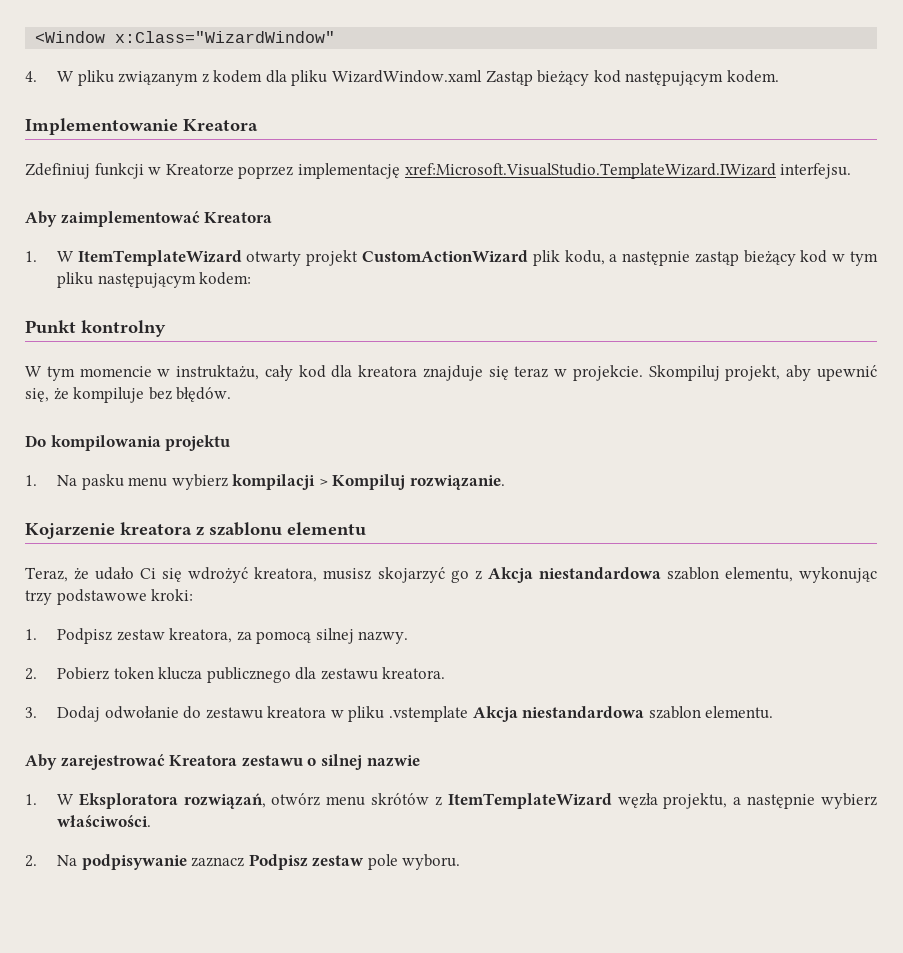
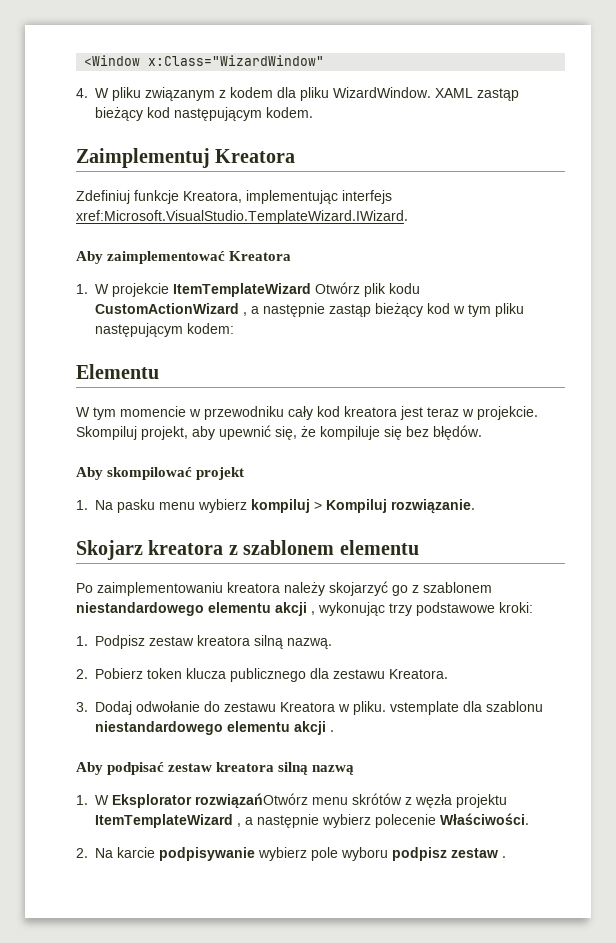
- 4. W pliku związanym z kodem dla pliku WizardWindow.xaml Zastąp bieżący kod następującym kodem.
+ 4. W pliku związanym z kodem dla pliku WizardWindow. XAML zastąp bieżący kod następującym kodem.
- Implementowanie Kreatora
+ Zaimplementuj Kreatora
- Zdefiniuj funkcji w Kreatorze poprzez implementację xref:Microsoft.VisualStudio.TemplateWizard.IWizard interfejsu.
+ Zdefiniuj funkcje Kreatora, implementując interfejs xref:Microsoft.VisualStudio.TemplateWizard.IWizard.
- 1. W ItemTemplateWizard otwarty projekt CustomActionWizard plik kodu, a następnie zastąp bieżący kod w tym pliku następującym kodem:
+ 1. W projekcie ItemTemplateWizard Otwórz plik kodu CustomActionWizard , a następnie zastąp bieżący kod w tym pliku następującym kodem:
- Punkt kontrolny
+ Elementu
- W tym momencie w instruktażu, cały kod dla kreatora znajduje się teraz w projekcie.
+ W tym momencie w przewodniku cały kod kreatora jest teraz w projekcie.
- Skompiluj projekt, aby upewnić się, że kompiluje bez błędów.
+ Skompiluj projekt, aby upewnić się, że kompiluje się bez błędów.
- Do kompilowania projektu
+ Aby skompilować projekt
- 1. Na pasku menu wybierz kompilacji > Kompiluj rozwiązanie.
+ 1. Na pasku menu wybierz kompiluj > Kompiluj rozwiązanie.
- Kojarzenie kreatora z szablonu elementu
+ Skojarz kreatora z szablonem elementu
- Teraz, że udało Ci się wdrożyć kreatora, musisz skojarzyć go z Akcja niestandardowa szablon elementu, wykonując trzy podstawowe kroki:
+ Po zaimplementowaniu kreatora należy skojarzyć go z szablonem niestandardowego elementu akcji , wykonując trzy podstawowe kroki:
- 1. Podpisz zestaw kreatora, za pomocą silnej nazwy.
+ 1. Podpisz zestaw kreatora silną nazwą.
- 2. Pobierz token klucza publicznego dla zestawu kreatora.
+ 2. Pobierz token klucza publicznego dla zestawu Kreatora.
- 3. Dodaj odwołanie do zestawu kreatora w pliku .vstemplate Akcja niestandardowa szablon elementu.
- Aby zarejestrować Kreatora zestawu o silnej nazwie
- 1. W Eksploratora rozwiązań, otwórz menu skrótów z ItemTemplateWizard węzła projektu, a następnie wybierz właściwości.
+ 3. Dodaj odwołanie do zestawu Kreatora w pliku. vstemplate dla szablonu niestandardowego elementu akcji .
+ Aby podpisać zestaw kreatora silną nazwą
+ 1. W Eksplorator rozwiązańOtwórz menu skrótów z węzła projektu ItemTemplateWizard , a następnie wybierz polecenie Właściwości.
- 2. Na podpisywanie zaznacz Podpisz zestaw pole wyboru.
+ 2. Na karcie podpisywanie wybierz pole wyboru podpisz zestaw .

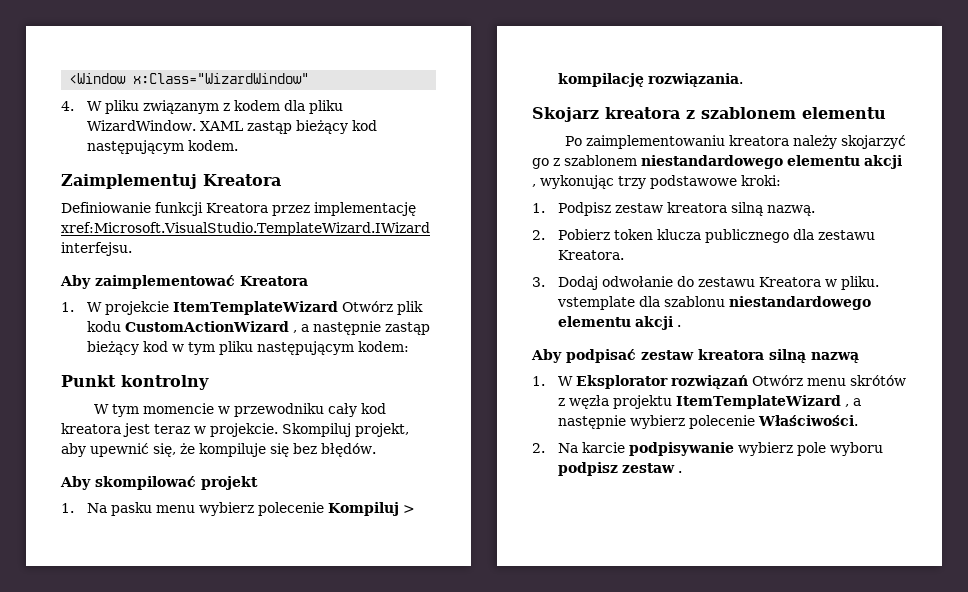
- Zdefiniuj funkcje Kreatora, implementując interfejs xref:Microsoft.VisualStudio.TemplateWizard.IWizard.
+ Definiowanie funkcji Kreatora przez implementację xref:Microsoft.VisualStudio.TemplateWizard.IWizard interfejsu.
- Elementu
+ Punkt kontrolny
- 1. Na pasku menu wybierz kompiluj > Kompiluj rozwiązanie.
+ 1. Na pasku menu wybierz polecenie Kompiluj > kompilację rozwiązania.
- 1. W Eksplorator rozwiązańOtwórz menu skrótów z węzła projektu ItemTemplateWizard , a następnie wybierz polecenie Właściwości.
+ 1. W Eksplorator rozwiązań Otwórz menu skrótów z węzła projektu ItemTemplateWizard , a następnie wybierz polecenie Właściwości.

